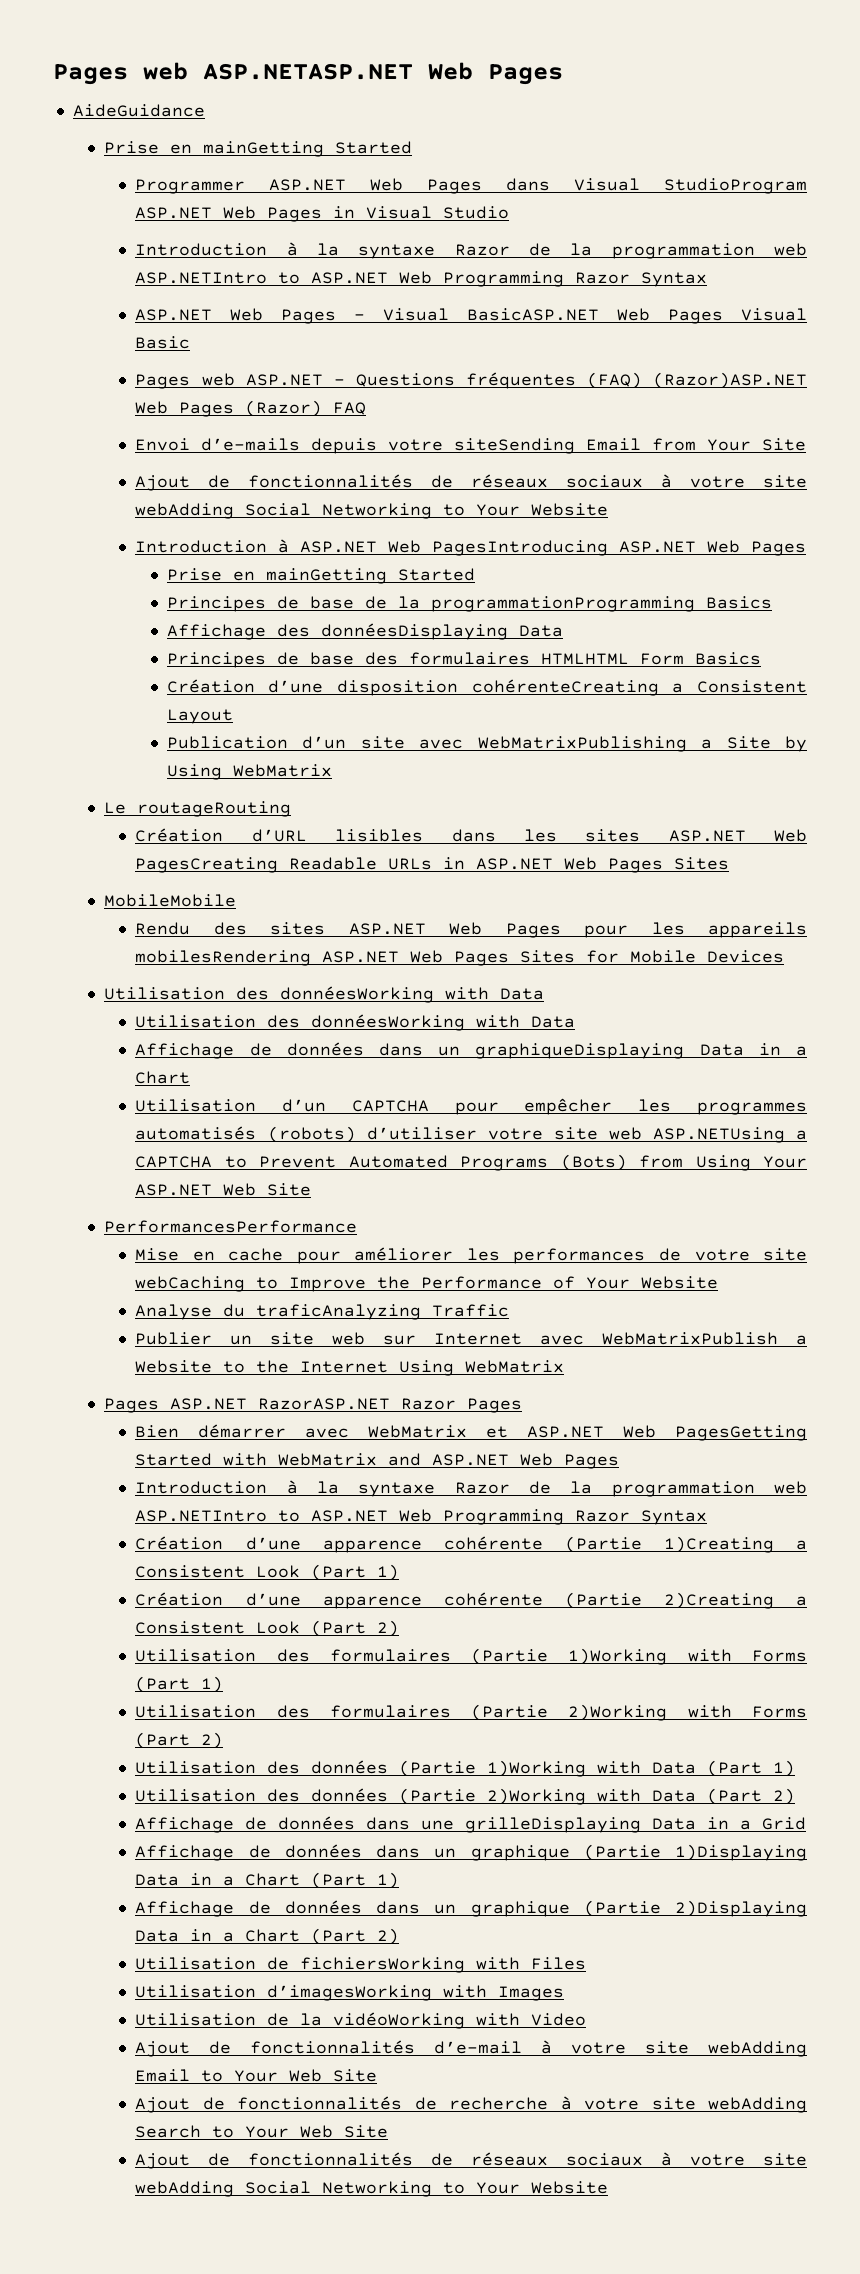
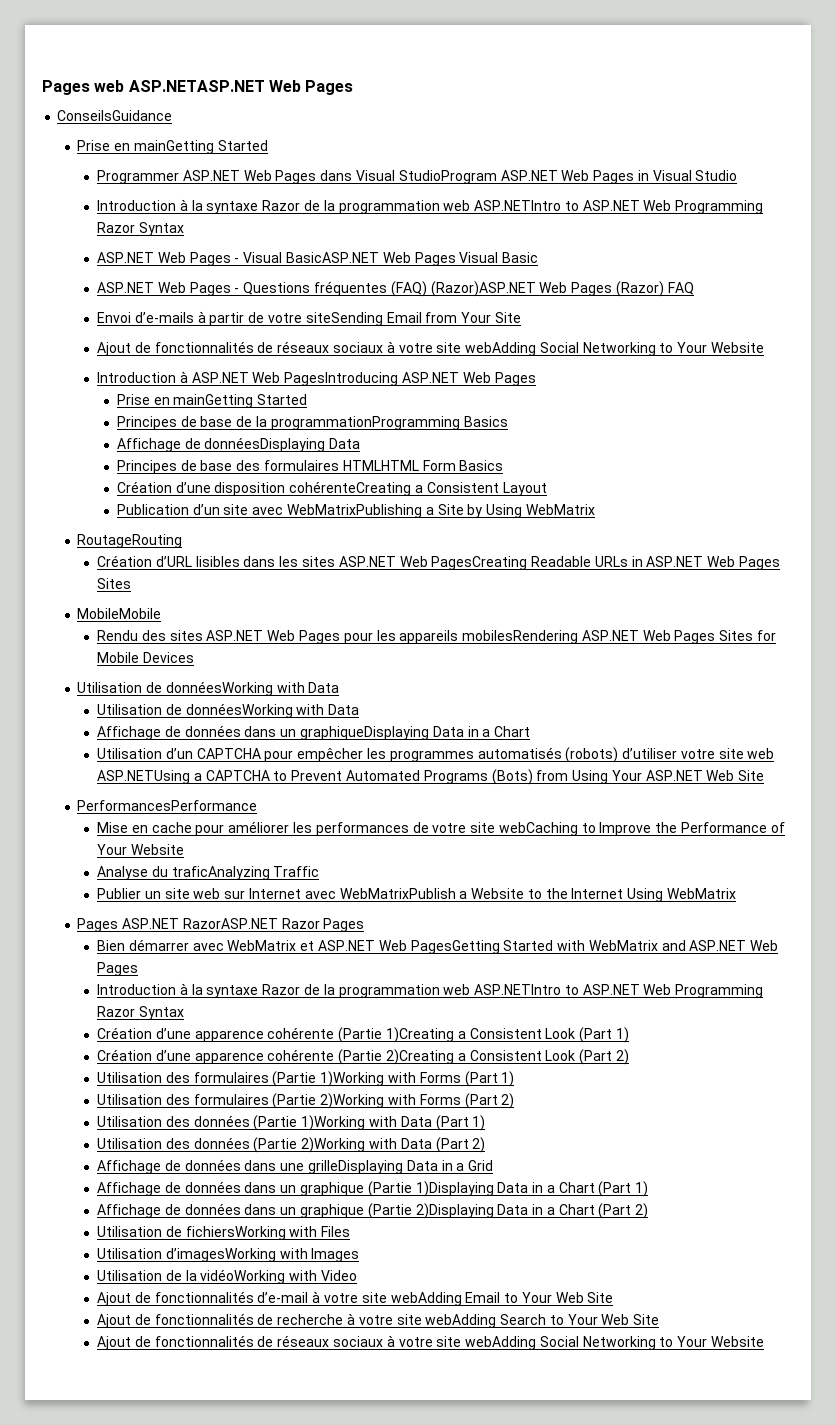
- AideGuidance
+ ConseilsGuidance
- Pages web ASP.NET - Questions fréquentes (FAQ) (Razor)ASP.NET Web Pages (Razor) FAQ
+ ASP.NET Web Pages - Questions fréquentes (FAQ) (Razor)ASP.NET Web Pages (Razor) FAQ
- Envoi d’e-mails depuis votre siteSending Email from Your Site
+ Envoi d’e-mails à partir de votre siteSending Email from Your Site
- Affichage des donnéesDisplaying Data
+ Affichage de donnéesDisplaying Data
- Le routageRouting
+ RoutageRouting
  Rendu des sites ASP.NET Web Pages pour les appareils mobilesRendering ASP.NET Web Pages Sites for Mobile Devices
- Utilisation des donnéesWorking with Data
- Utilisation des donnéesWorking with Data
+ Utilisation de donnéesWorking with Data
+ Utilisation de donnéesWorking with Data

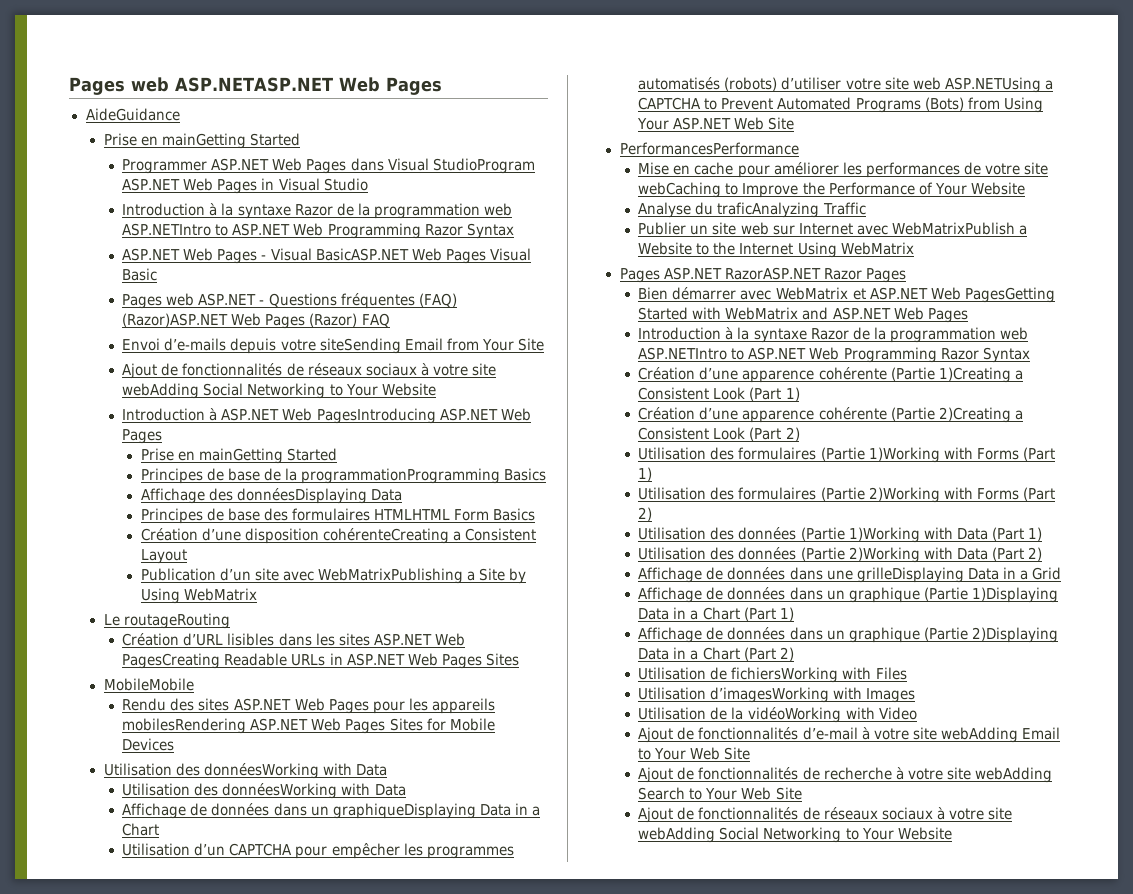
- ConseilsGuidance
+ AideGuidance
- ASP.NET Web Pages - Questions fréquentes (FAQ) (Razor)ASP.NET Web Pages (Razor) FAQ
+ Pages web ASP.NET - Questions fréquentes (FAQ) (Razor)ASP.NET Web Pages (Razor) FAQ
- Envoi d’e-mails à partir de votre siteSending Email from Your Site
+ Envoi d’e-mails depuis votre siteSending Email from Your Site
- Affichage de donnéesDisplaying Data
+ Affichage des donnéesDisplaying Data
- RoutageRouting
+ Le routageRouting
  Rendu des sites ASP.NET Web Pages pour les appareils mobilesRendering ASP.NET Web Pages Sites for Mobile Devices
- Utilisation de donnéesWorking with Data
- Utilisation de donnéesWorking with Data
+ Utilisation des donnéesWorking with Data
+ Utilisation des donnéesWorking with Data

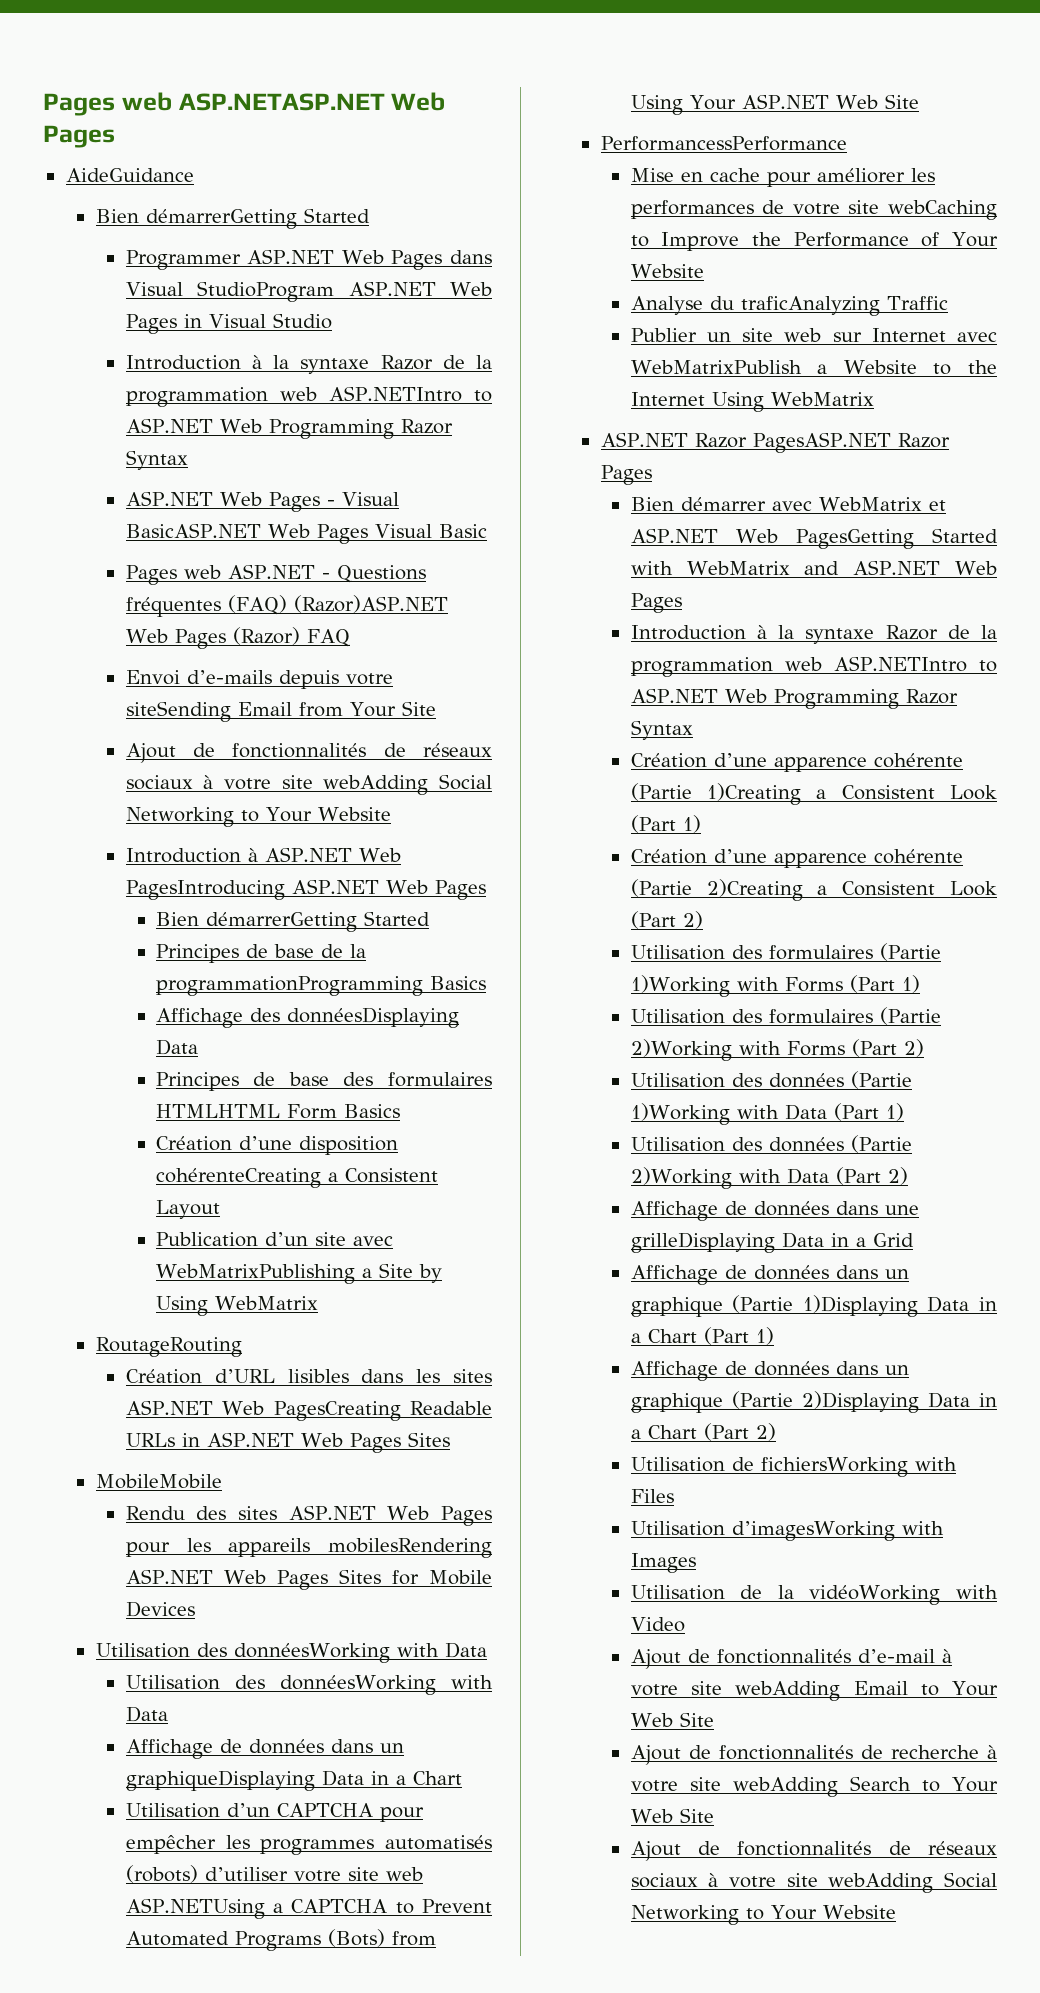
  AideGuidance
- Prise en mainGetting Started
+ Bien démarrerGetting Started
  Introduction à ASP.NET Web PagesIntroducing ASP.NET Web Pages
- Prise en mainGetting Started
+ Bien démarrerGetting Started
- Le routageRouting
+ RoutageRouting
- PerformancesPerformance
+ PerformancessPerformance
- Pages ASP.NET RazorASP.NET Razor Pages
+ ASP.NET Razor PagesASP.NET Razor Pages

